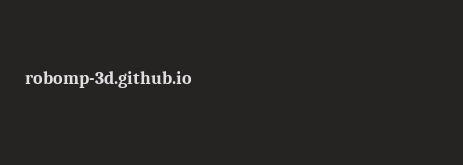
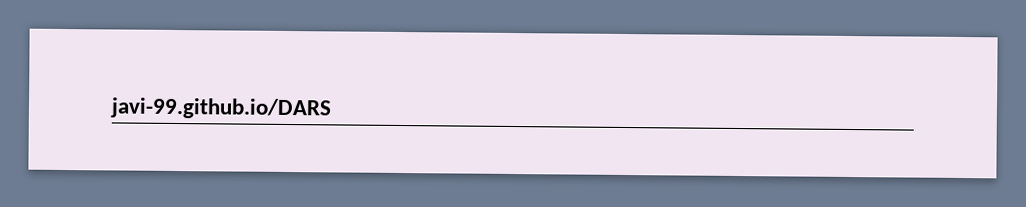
- robomp-3d.github.io
+ javi-99.github.io/DARS

